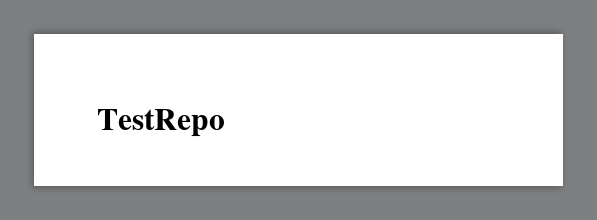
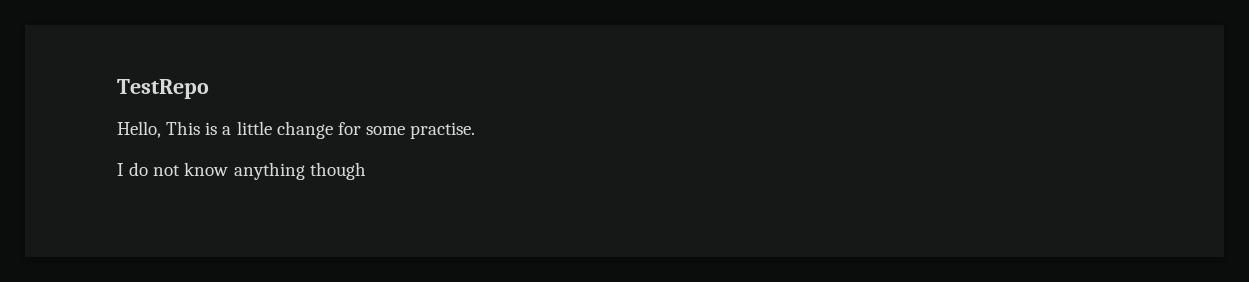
+ Hello, This is a little change for some practise.
+ I do not know anything though

